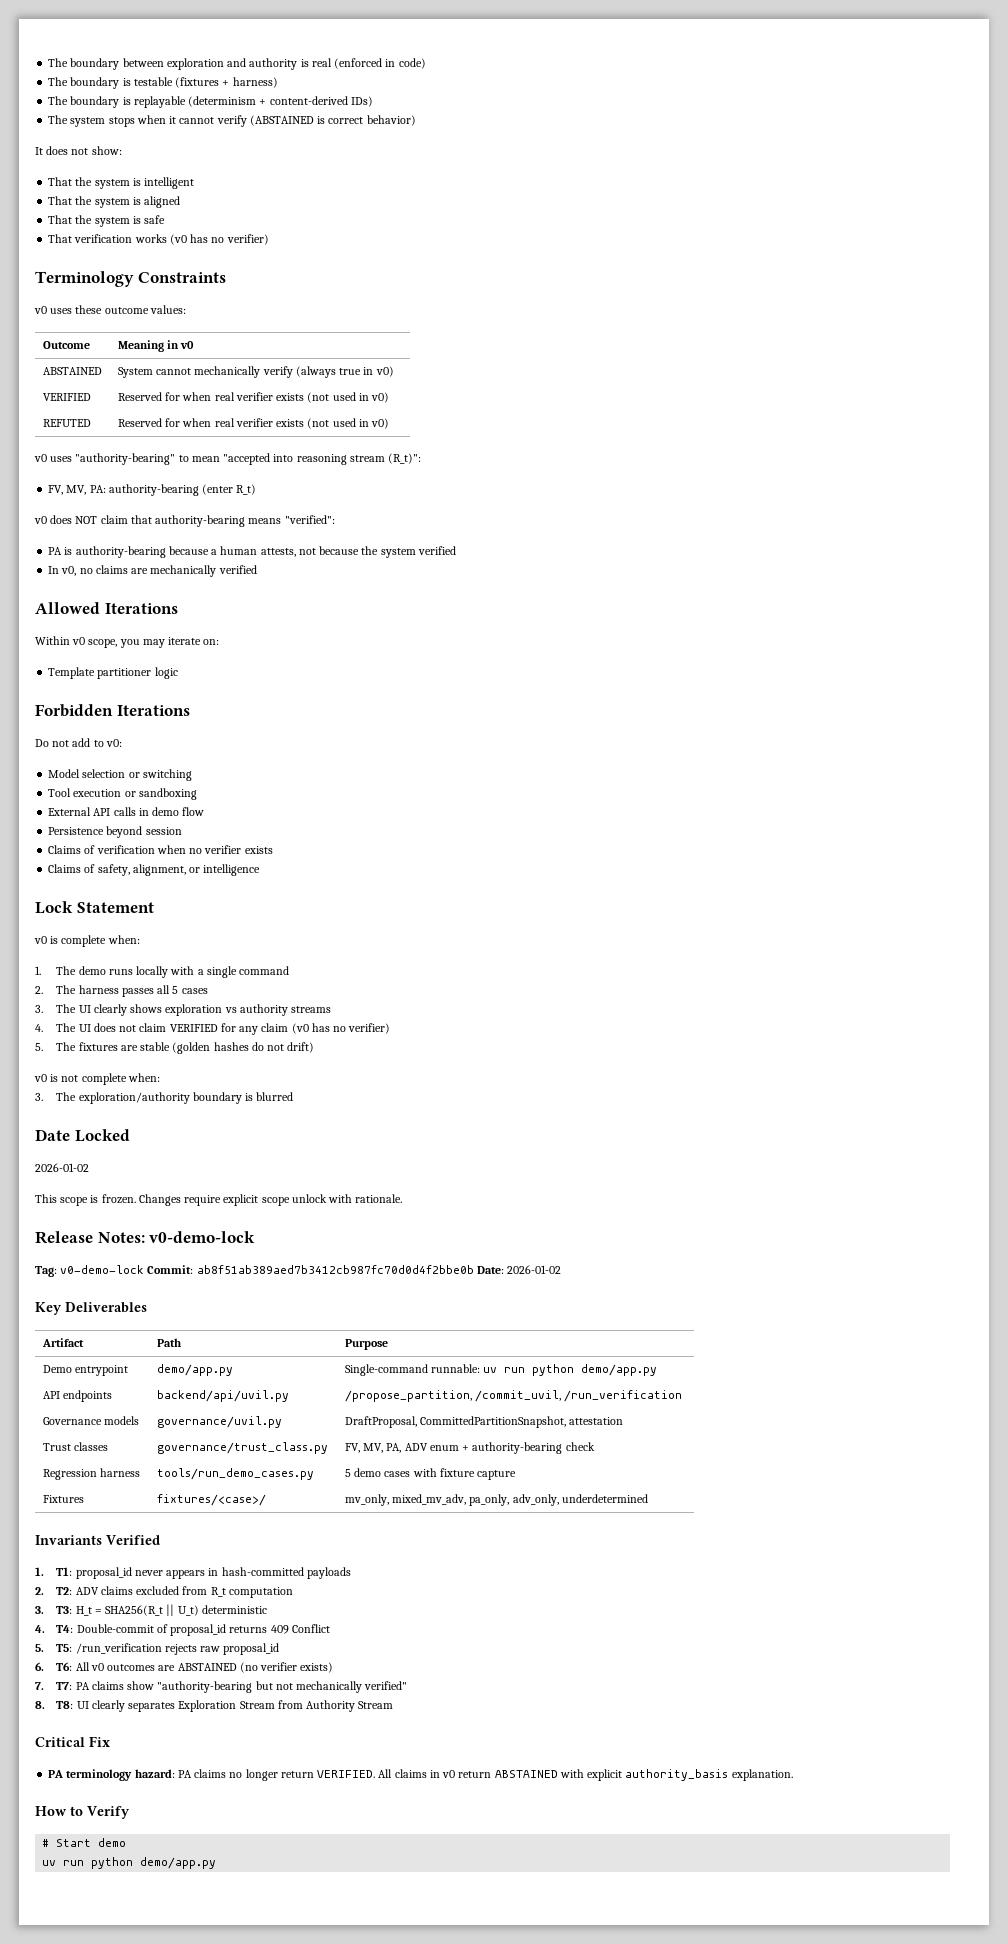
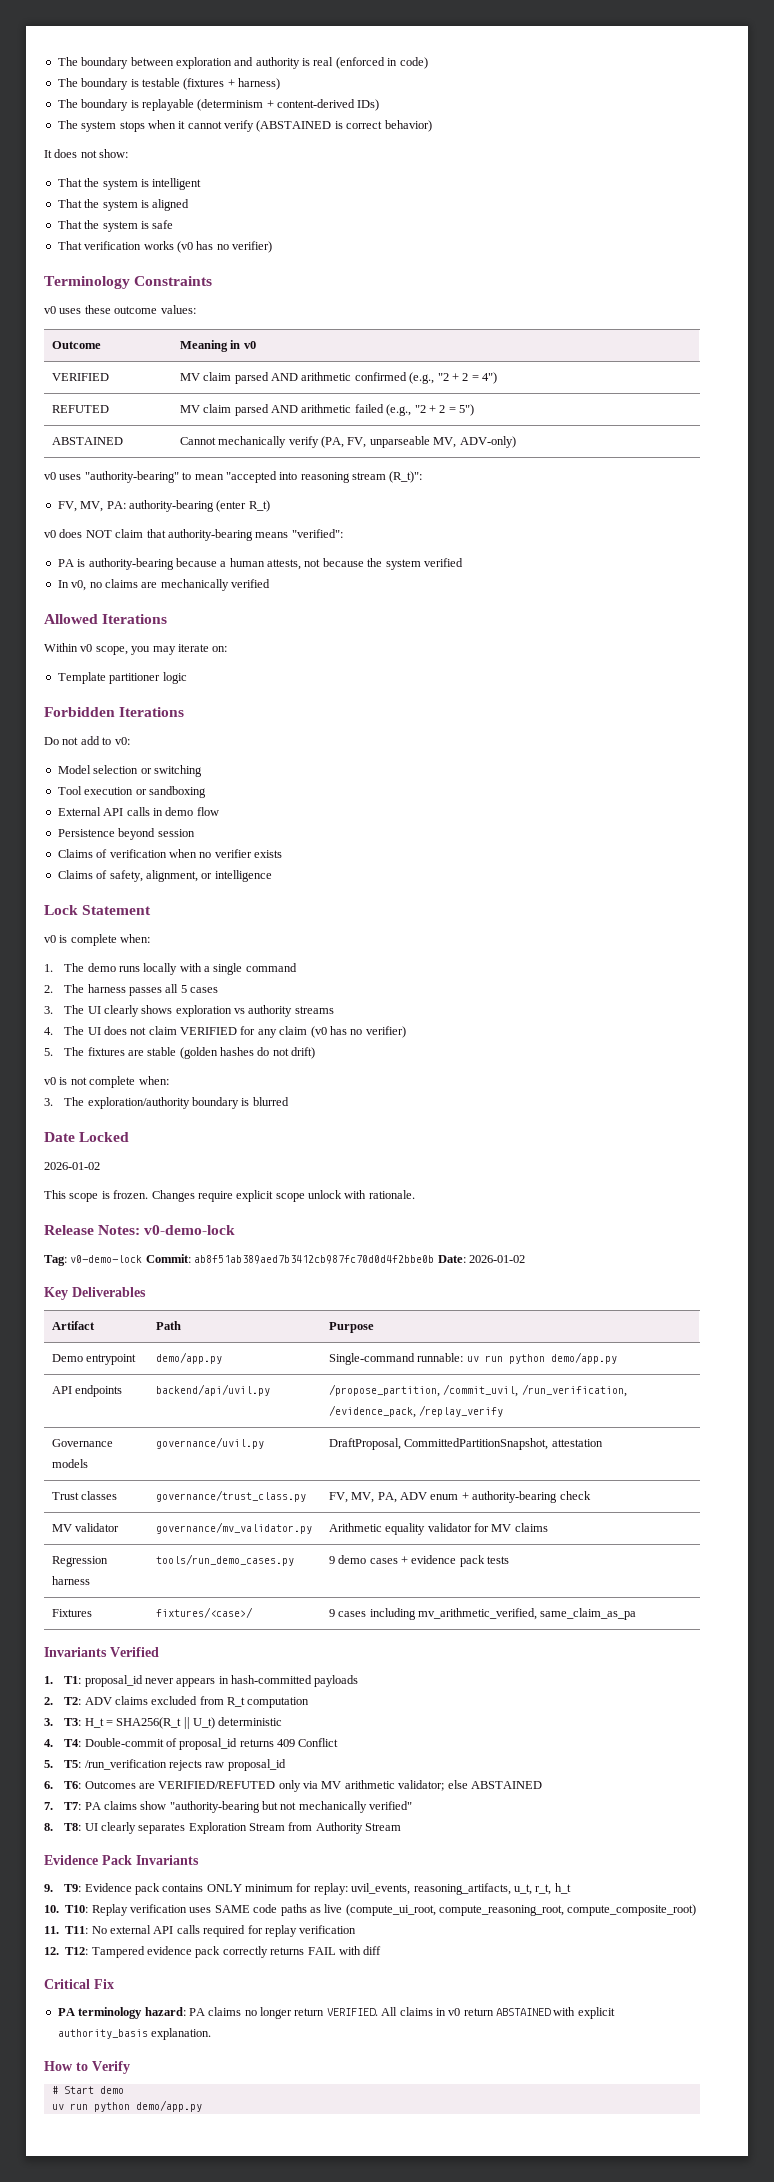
- ABSTAINED | System cannot mechanically verify (always true in v0)
- VERIFIED | Reserved for when real verifier exists (not used in v0)
- REFUTED | Reserved for when real verifier exists (not used in v0)
+ VERIFIED | MV claim parsed AND arithmetic confirmed (e.g., "2 + 2 = 4")
+ REFUTED | MV claim parsed AND arithmetic failed (e.g., "2 + 2 = 5")
+ ABSTAINED | Cannot mechanically verify (PA, FV, unparseable MV, ADV-only)
- API endpoints | backend/api/uvil.py | /propose_partition, /commit_uvil, /run_verification
+ API endpoints | backend/api/uvil.py | /propose_partition, /commit_uvil, /run_verification, /evidence_pack, /replay_verify
+ MV validator | governance/mv_validator.py | Arithmetic equality validator for MV claims
- Regression harness | tools/run_demo_cases.py | 5 demo cases with fixture capture
- Fixtures | fixtures/<case>/ | mv_only, mixed_mv_adv, pa_only, adv_only, underdetermined
+ Regression harness | tools/run_demo_cases.py | 9 demo cases + evidence pack tests
+ Fixtures | fixtures/<case>/ | 9 cases including mv_arithmetic_verified, same_claim_as_pa
- 6. T6: All v0 outcomes are ABSTAINED (no verifier exists)
+ 6. T6: Outcomes are VERIFIED/REFUTED only via MV arithmetic validator; else ABSTAINED
+ Evidence Pack Invariants
+ 9. T9: Evidence pack contains ONLY minimum for replay: uvil_events, reasoning_artifacts, u_t, r_t, h_t
+ 10. T10: Replay verification uses SAME code paths as live (compute_ui_root, compute_reasoning_root, compute_composite_root)
+ 11. T11: No external API calls required for replay verification
+ 12. T12: Tampered evidence pack correctly returns FAIL with diff

